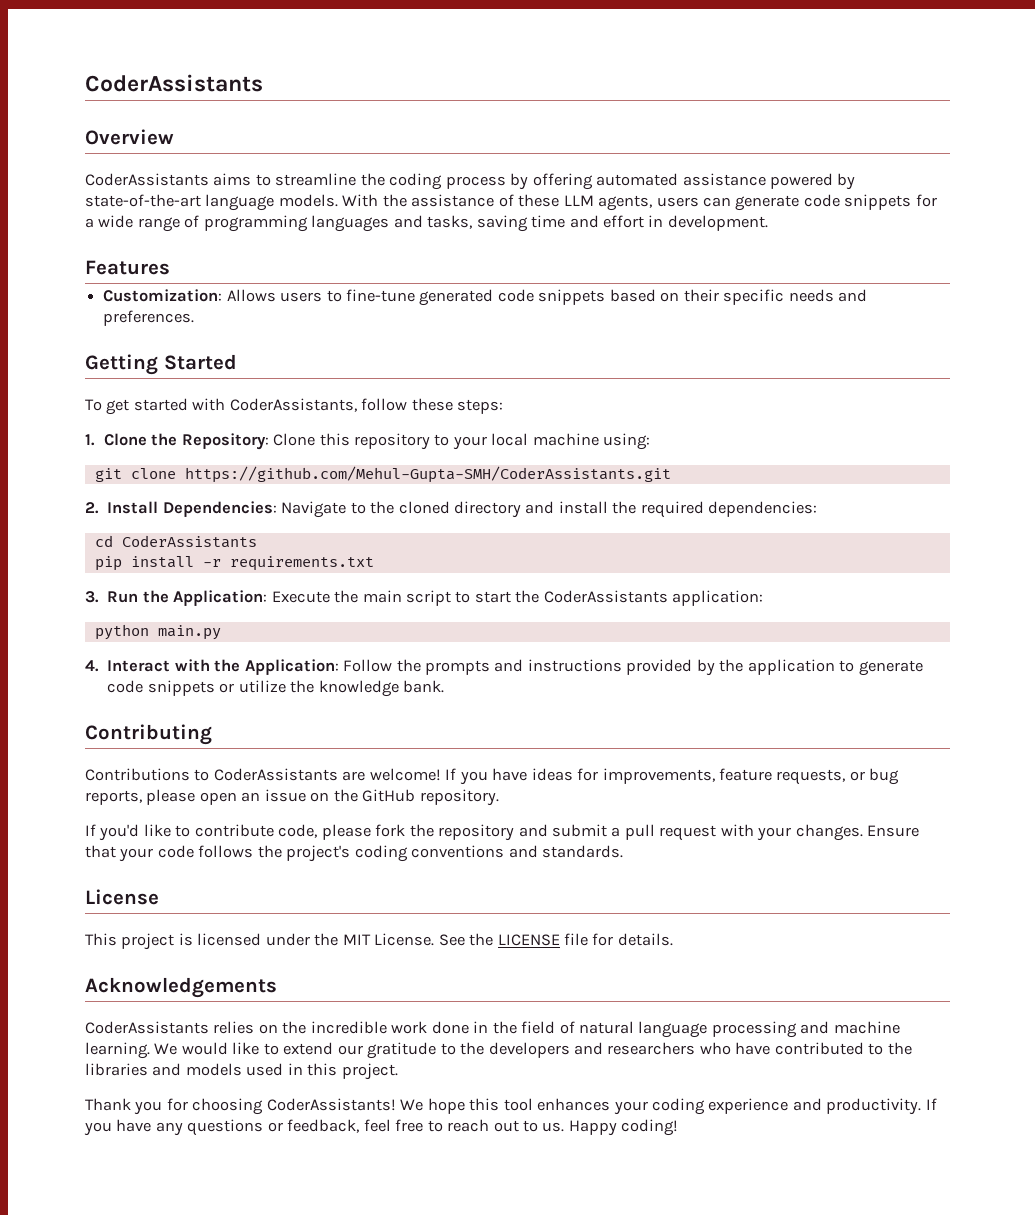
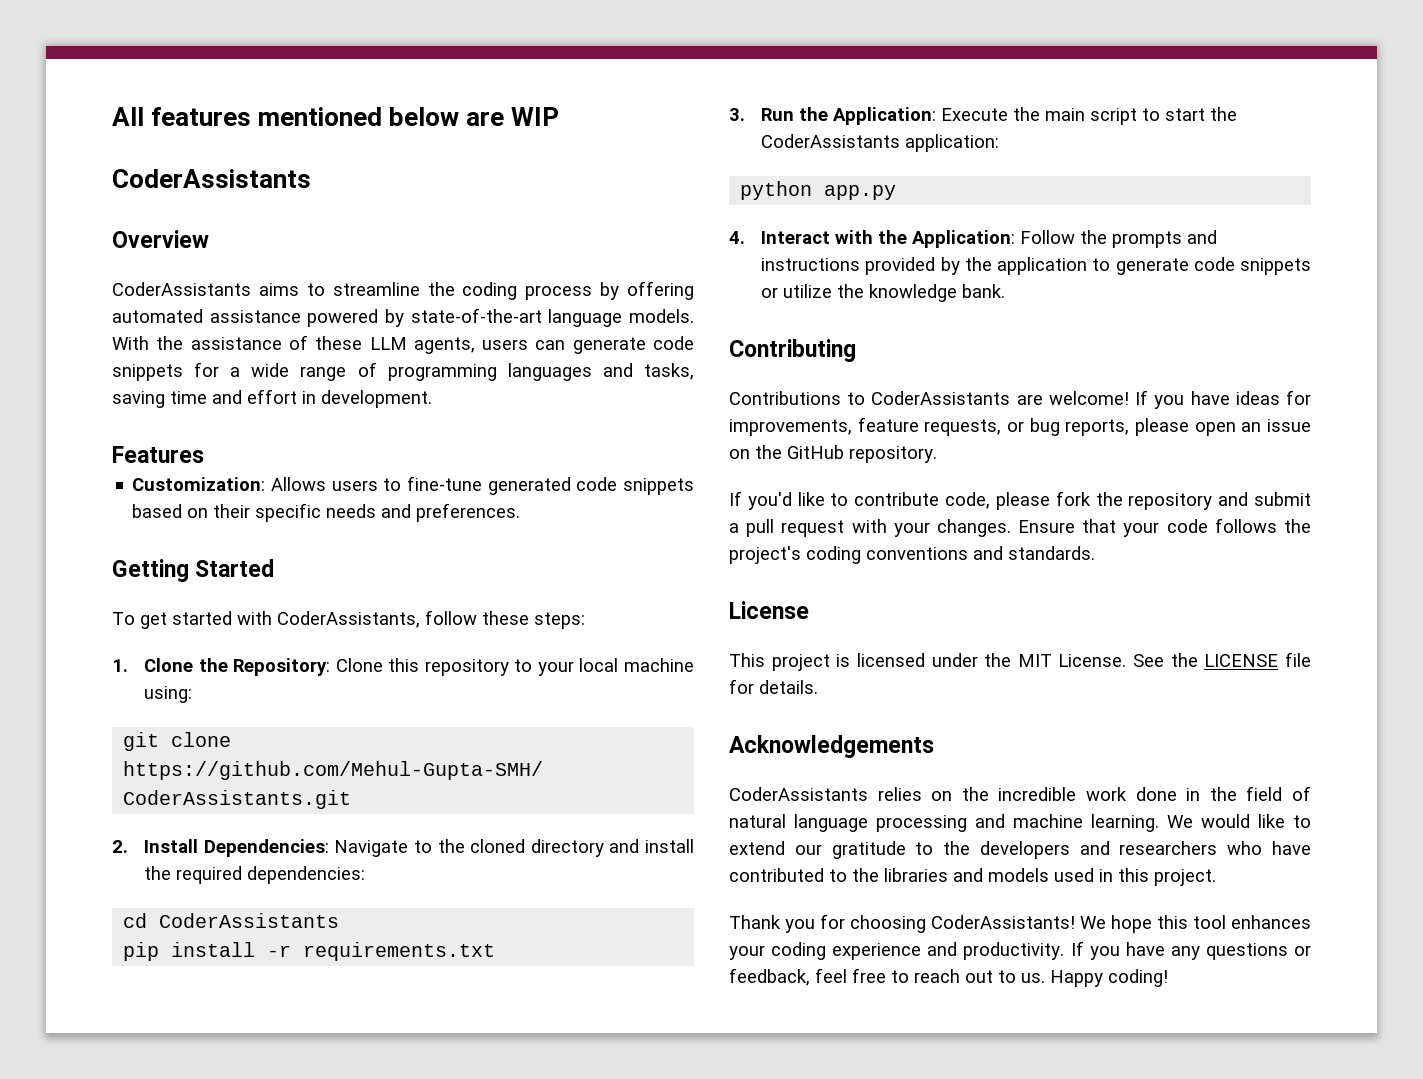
+ All features mentioned below are WIP
- python main.py
+ python app.py

